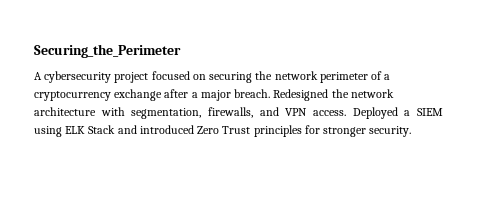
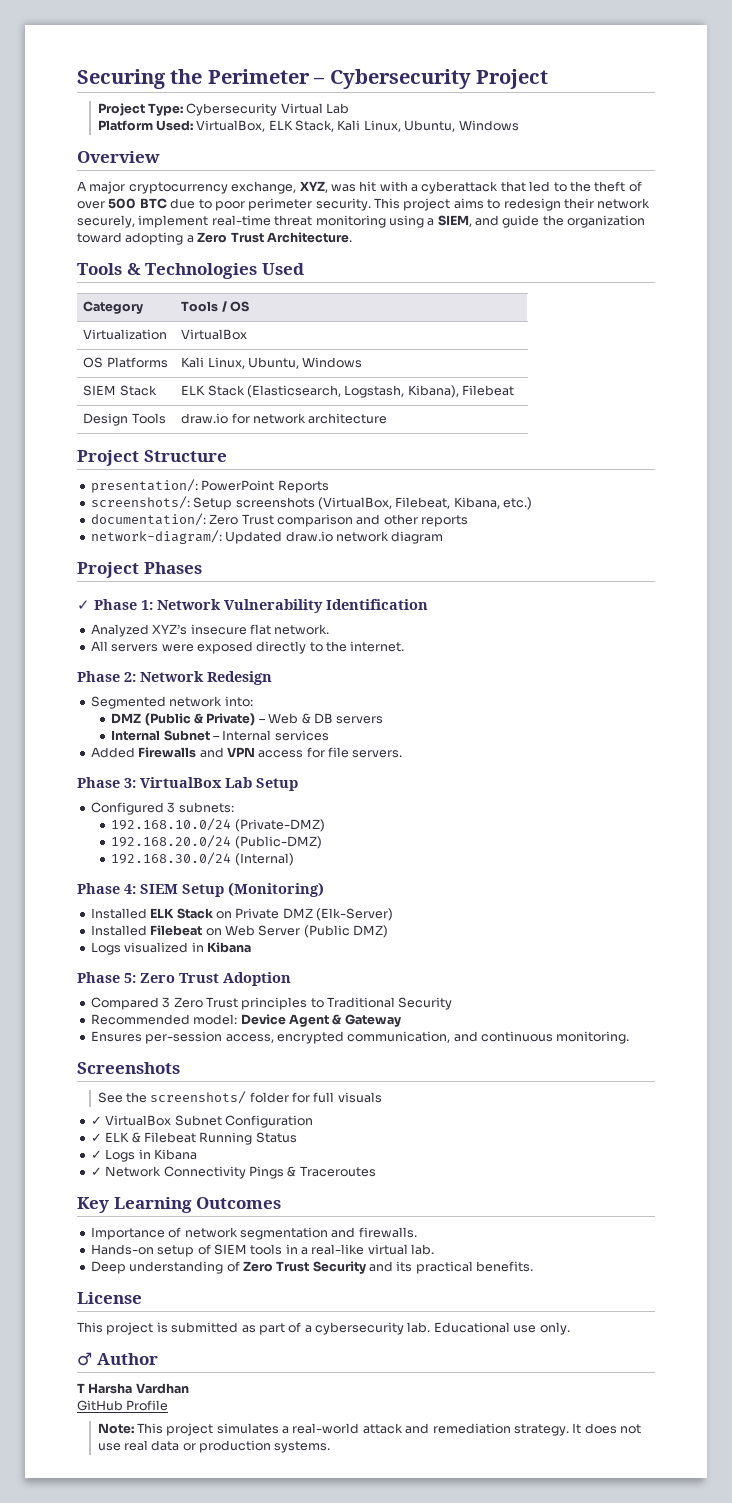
- Securing_the_Perimeter
- A cybersecurity project focused on securing the network perimeter of a cryptocurrency exchange after a major breach. Redesigned the network architecture with segmentation, firewalls, and VPN access. Deployed a SIEM using ELK Stack and introduced Zero Trust principles for stronger security.
+ Securing the Perimeter – Cybersecurity Project
+ Project Type: Cybersecurity Virtual Lab
+ Platform Used: VirtualBox, ELK Stack, Kali Linux, Ubuntu, Windows
+ Overview
+ A major cryptocurrency exchange, XYZ, was hit with a cyberattack that led to the theft of over 500 BTC due to poor perimeter security. This project aims to redesign their network securely, implement real-time threat monitoring using a SIEM, and guide the organization toward adopting a Zero Trust Architecture.
+ Tools & Technologies Used
+ Category | Tools / OS
+ Virtualization | VirtualBox
+ OS Platforms | Kali Linux, Ubuntu, Windows
+ SIEM Stack | ELK Stack (Elasticsearch, Logstash, Kibana), Filebeat
+ Design Tools | draw.io for network architecture
+ Project Structure
+ presentation/: PowerPoint Reports
+ screenshots/: Setup screenshots (VirtualBox, Filebeat, Kibana, etc.)
+ documentation/: Zero Trust comparison and other reports
+ network-diagram/: Updated draw.io network diagram
+ Project Phases
+ ✓ Phase 1: Network Vulnerability Identification
+ Analyzed XYZ’s insecure flat network.
+ All servers were exposed directly to the internet.
+ Phase 2: Network Redesign
+ Segmented network into:
+ DMZ (Public & Private) – Web & DB servers
+ Internal Subnet – Internal services
+ Added Firewalls and VPN access for file servers.
+ Phase 3: VirtualBox Lab Setup
+ Configured 3 subnets:
+ 192.168.10.0/24 (Private-DMZ)
+ 192.168.20.0/24 (Public-DMZ)
+ 192.168.30.0/24 (Internal)
+ Phase 4: SIEM Setup (Monitoring)
+ Installed ELK Stack on Private DMZ (Elk-Server)
+ Installed Filebeat on Web Server (Public DMZ)
+ Logs visualized in Kibana
+ Phase 5: Zero Trust Adoption
+ Compared 3 Zero Trust principles to Traditional Security
+ Recommended model: Device Agent & Gateway
+ Ensures per-session access, encrypted communication, and continuous monitoring.
+ Screenshots
+ See the screenshots/ folder for full visuals
+ ✓ VirtualBox Subnet Configuration
+ ✓ ELK & Filebeat Running Status
+ ✓ Logs in Kibana
+ ✓ Network Connectivity Pings & Traceroutes
+ Key Learning Outcomes
+ Importance of network segmentation and firewalls.
+ Hands-on setup of SIEM tools in a real-like virtual lab.
+ Deep understanding of Zero Trust Security and its practical benefits.
+ License
+ This project is submitted as part of a cybersecurity lab. Educational use only.
+ ♂ Author
+ T Harsha Vardhan
+ GitHub Profile
+ Note: This project simulates a real-world attack and remediation strategy. It does not use real data or production systems.

